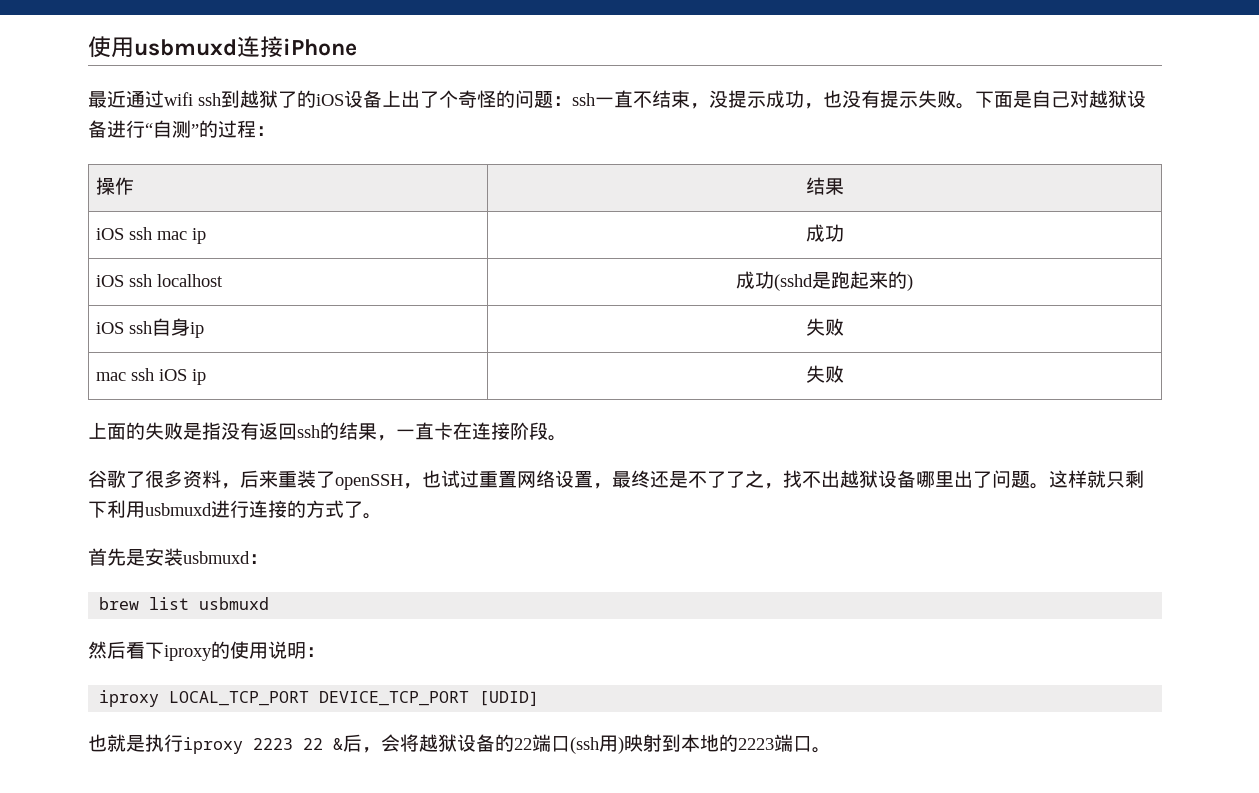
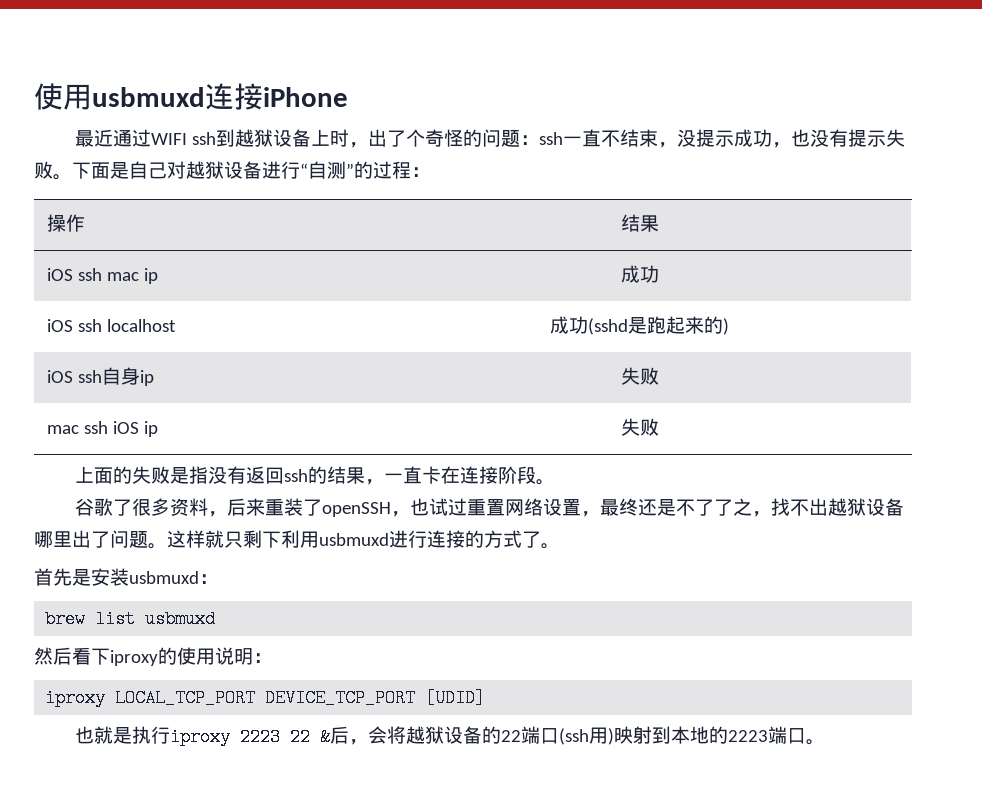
- 最近通过wifi ssh到越狱了的iOS设备上出了个奇怪的问题：ssh一直不结束，没提示成功，也没有提示失败。
+ 最近通过WIFI ssh到越狱设备上时，出了个奇怪的问题：ssh一直不结束，没提示成功，也没有提示失败。

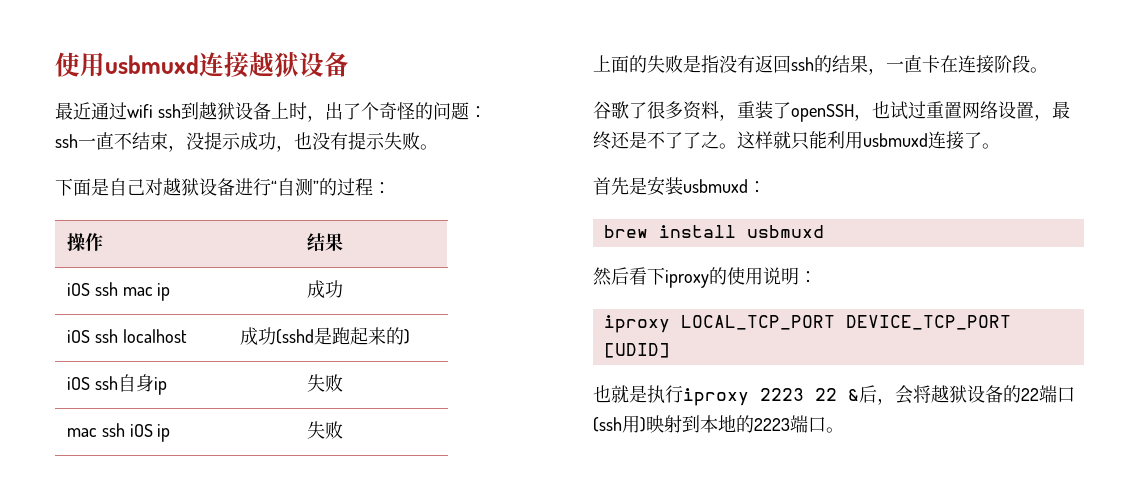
- 使用usbmuxd连接iPhone
+ 使用usbmuxd连接越狱设备
- 最近通过WIFI ssh到越狱设备上时，出了个奇怪的问题：ssh一直不结束，没提示成功，也没有提示失败。下面是自己对越狱设备进行“自测”的过程：
+ 最近通过wifi ssh到越狱设备上时，出了个奇怪的问题：
+ ssh一直不结束，没提示成功，也没有提示失败。
+ 下面是自己对越狱设备进行“自测”的过程：
- 谷歌了很多资料，后来重装了openSSH，也试过重置网络设置，最终还是不了了之，找不出越狱设备哪里出了问题。
+ 谷歌了很多资料，重装了openSSH，也试过重置网络设置，最终还是不了了之。
- 这样就只剩下利用usbmuxd进行连接的方式了。
+ 这样就只能利用usbmuxd连接了。
- brew list usbmuxd
+ brew install usbmuxd

